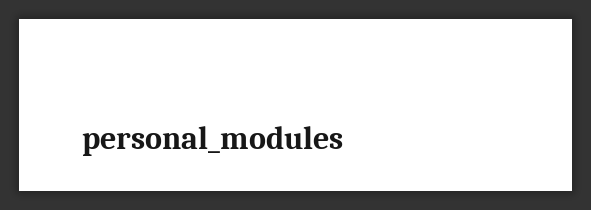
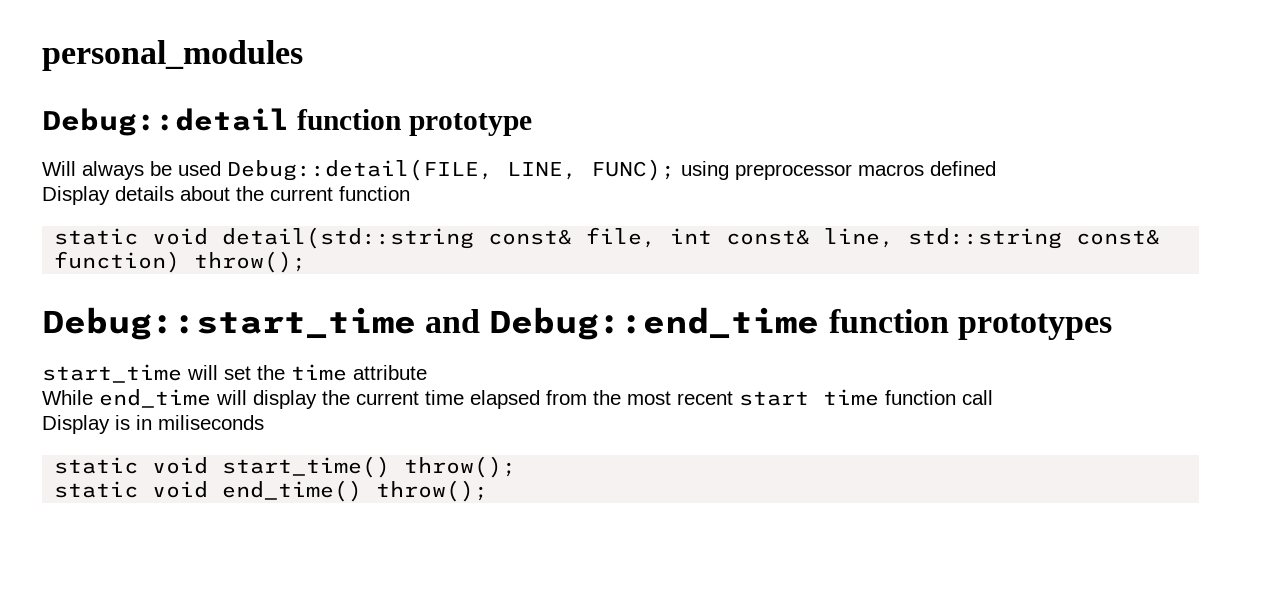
+ Debug::detail function prototype
+ Will always be used Debug::detail(FILE, LINE, FUNC); using preprocessor macros defined
+ Display details about the current function
+ static void detail(std::string const& file, int const& line, std::string const& function) throw();
+ Debug::start_time and Debug::end_time function prototypes
+ start_time will set the time attribute
+ While end_time will display the current time elapsed from the most recent start time function call
+ Display is in miliseconds
+ static void start_time() throw();
+ static void end_time() throw();

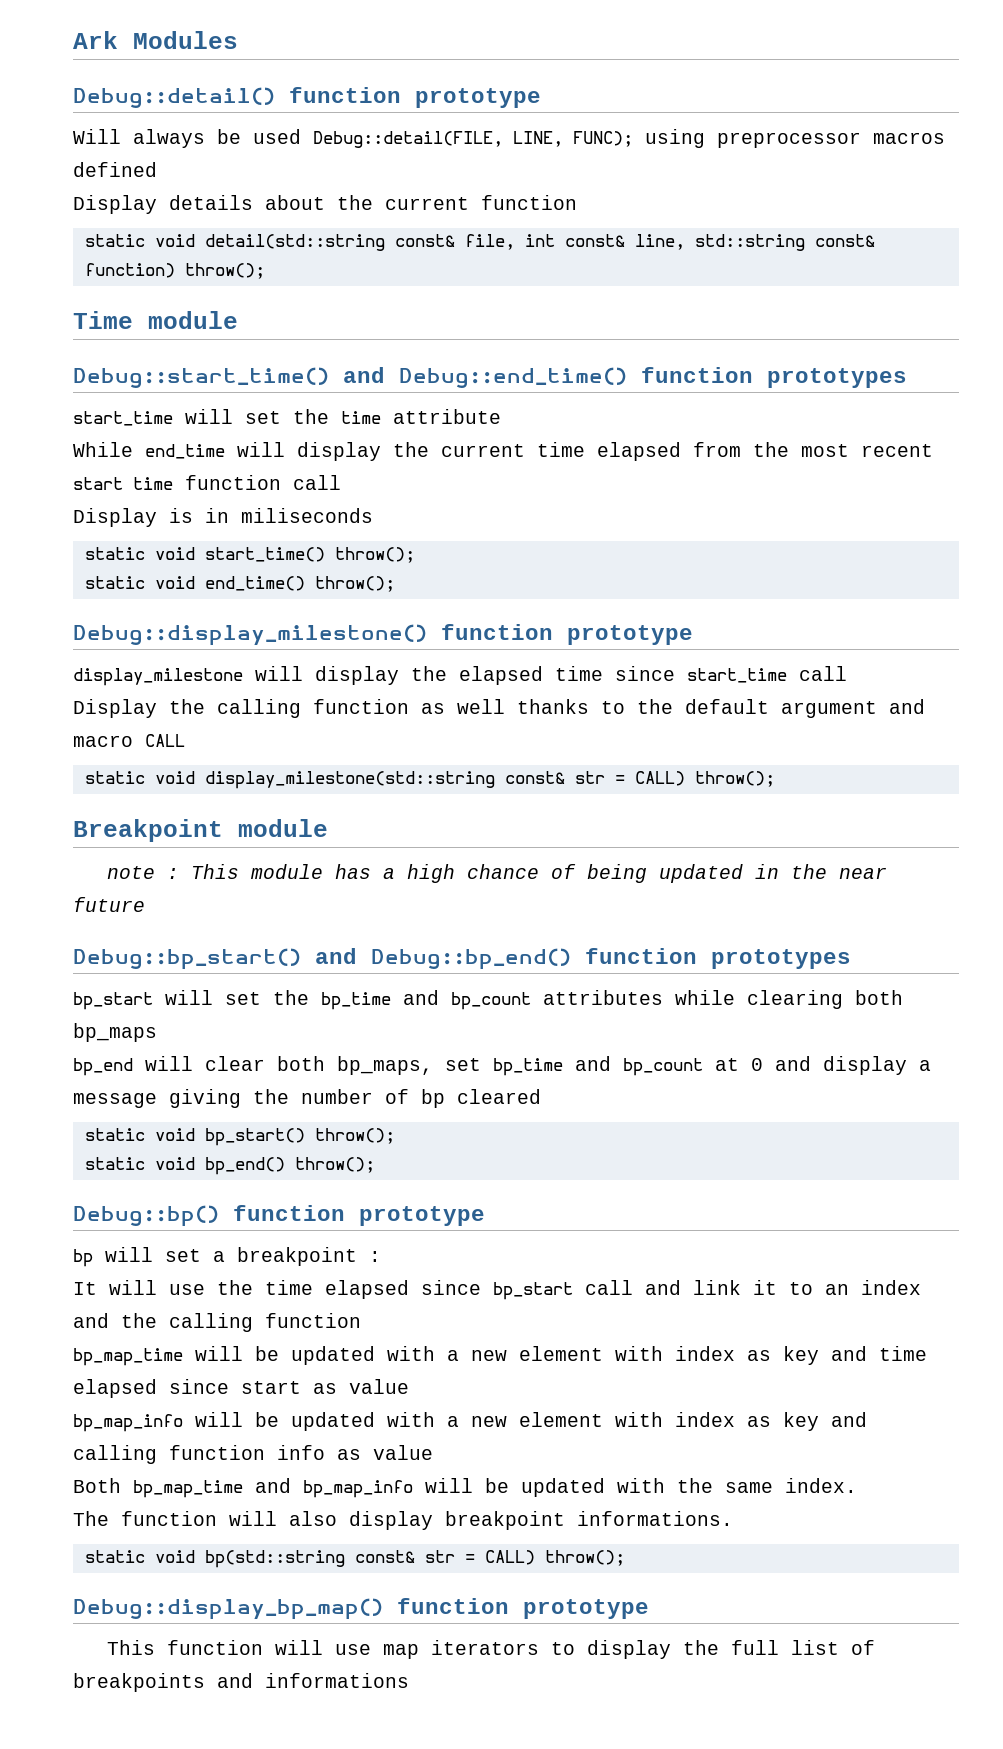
- personal_modules
- Debug::detail function prototype
+ Ark Modules
+ Debug::detail() function prototype
- Debug::start_time and Debug::end_time function prototypes
+ Time module
+ Debug::start_time() and Debug::end_time() function prototypes
+ Debug::display_milestone() function prototype
+ display_milestone will display the elapsed time since start_time call
+ Display the calling function as well thanks to the default argument and macro CALL
+ static void display_milestone(std::string const& str = CALL) throw();
+ Breakpoint module
+ note : This module has a high chance of being updated in the near future
+ Debug::bp_start() and Debug::bp_end() function prototypes
+ bp_start will set the bp_time and bp_count attributes while clearing both bp_maps
+ bp_end will clear both bp_maps, set bp_time and bp_count at 0 and display a message giving the number of bp cleared
+ static void bp_start() throw();
+ static void bp_end() throw();
+ Debug::bp() function prototype
+ bp will set a breakpoint :
+ It will use the time elapsed since bp_start call and link it to an index and the calling function
+ bp_map_time will be updated with a new element with index as key and time elapsed since start as value
+ bp_map_info will be updated with a new element with index as key and calling function info as value
+ Both bp_map_time and bp_map_info will be updated with the same index.
+ The function will also display breakpoint informations.
+ static void bp(std::string const& str = CALL) throw();
+ Debug::display_bp_map() function prototype
+ This function will use map iterators to display the full list of breakpoints and informations

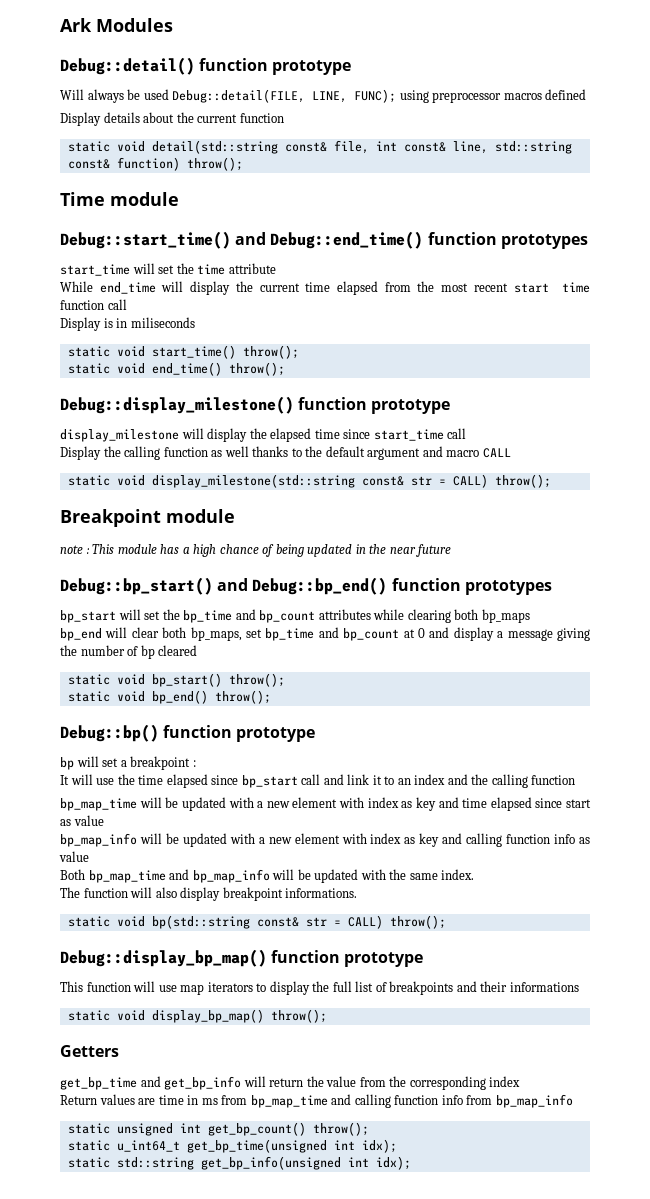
- This function will use map iterators to display the full list of breakpoints and informations
+ This function will use map iterators to display the full list of breakpoints and their informations
+ static void display_bp_map() throw();
+ Getters
+ get_bp_time and get_bp_info will return the value from the corresponding index
+ Return values are time in ms from bp_map_time and calling function info from bp_map_info
+ static unsigned int get_bp_count() throw();
+ static u_int64_t get_bp_time(unsigned int idx);
+ static std::string get_bp_info(unsigned int idx);

